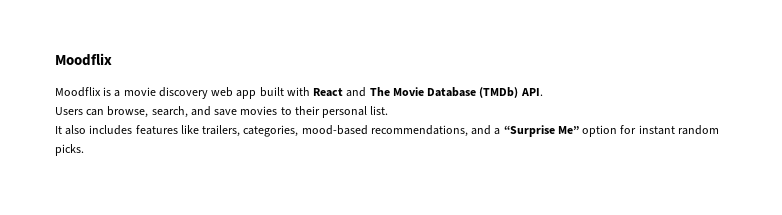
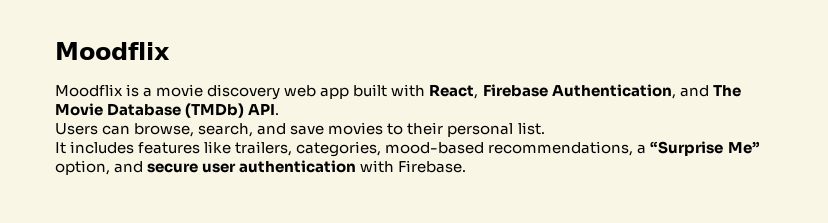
- Moodflix is a movie discovery web app built with React and The Movie Database (TMDb) API.
+ Moodflix is a movie discovery web app built with React, Firebase Authentication, and The Movie Database (TMDb) API.
- It also includes features like trailers, categories, mood-based recommendations, and a “Surprise Me” option for instant random picks.
+ It includes features like trailers, categories, mood-based recommendations, a “Surprise Me” option, and secure user authentication with Firebase.

